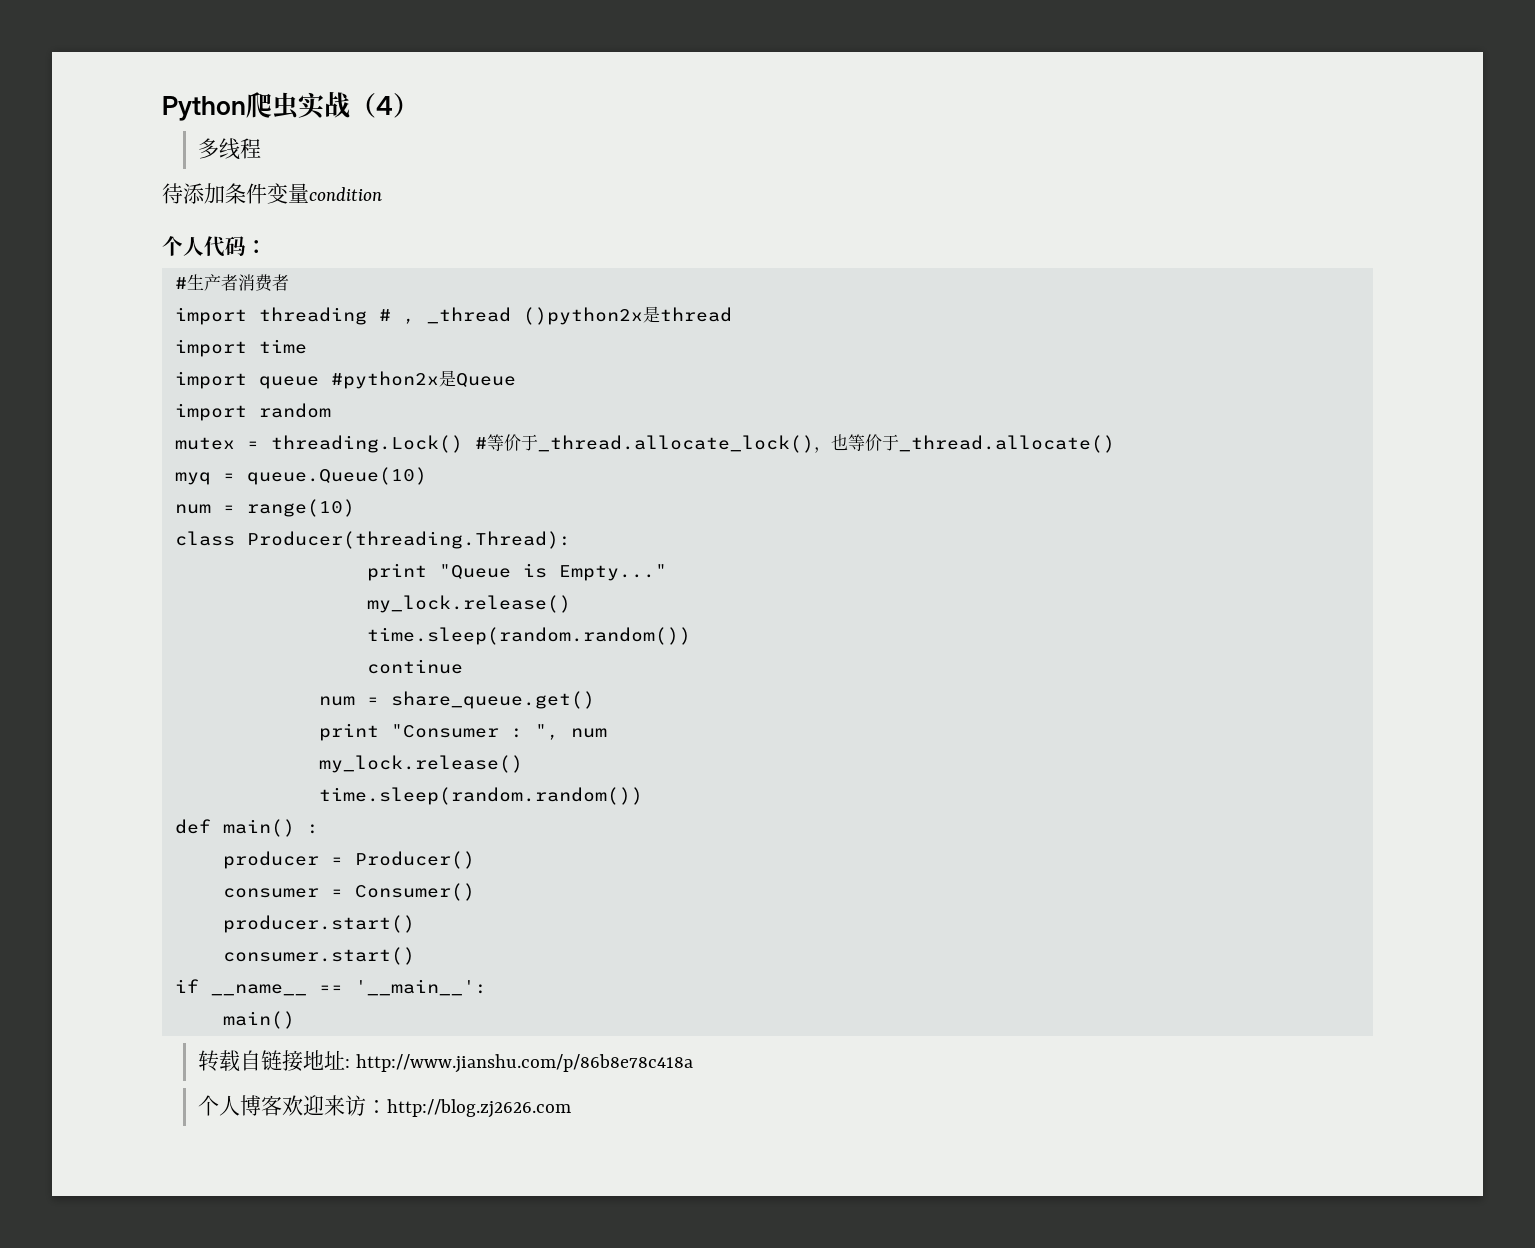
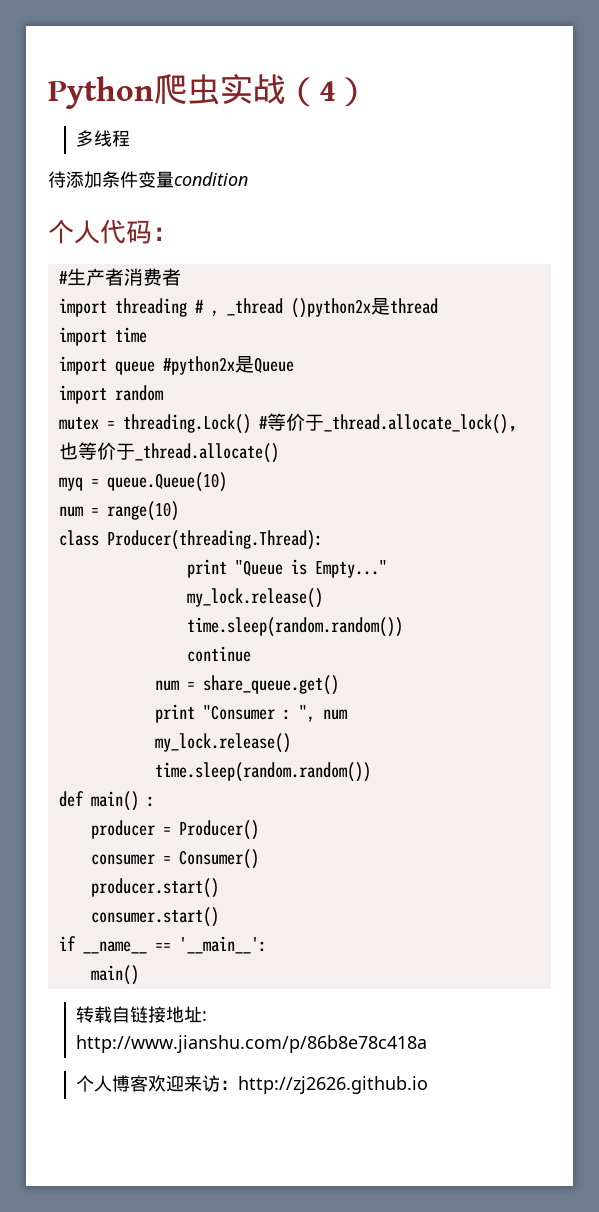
- 个人博客欢迎来访：http://blog.zj2626.com
+ 个人博客欢迎来访：http://zj2626.github.io

